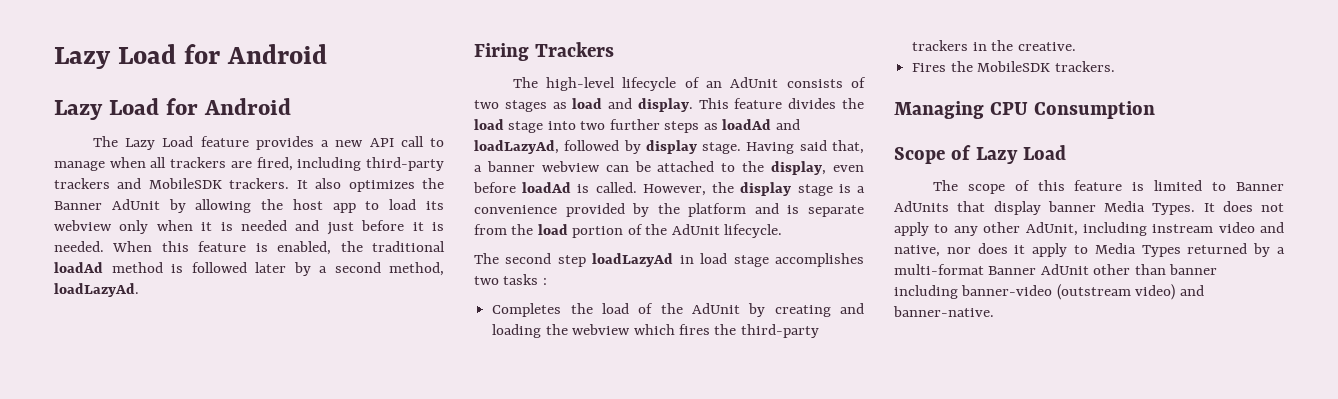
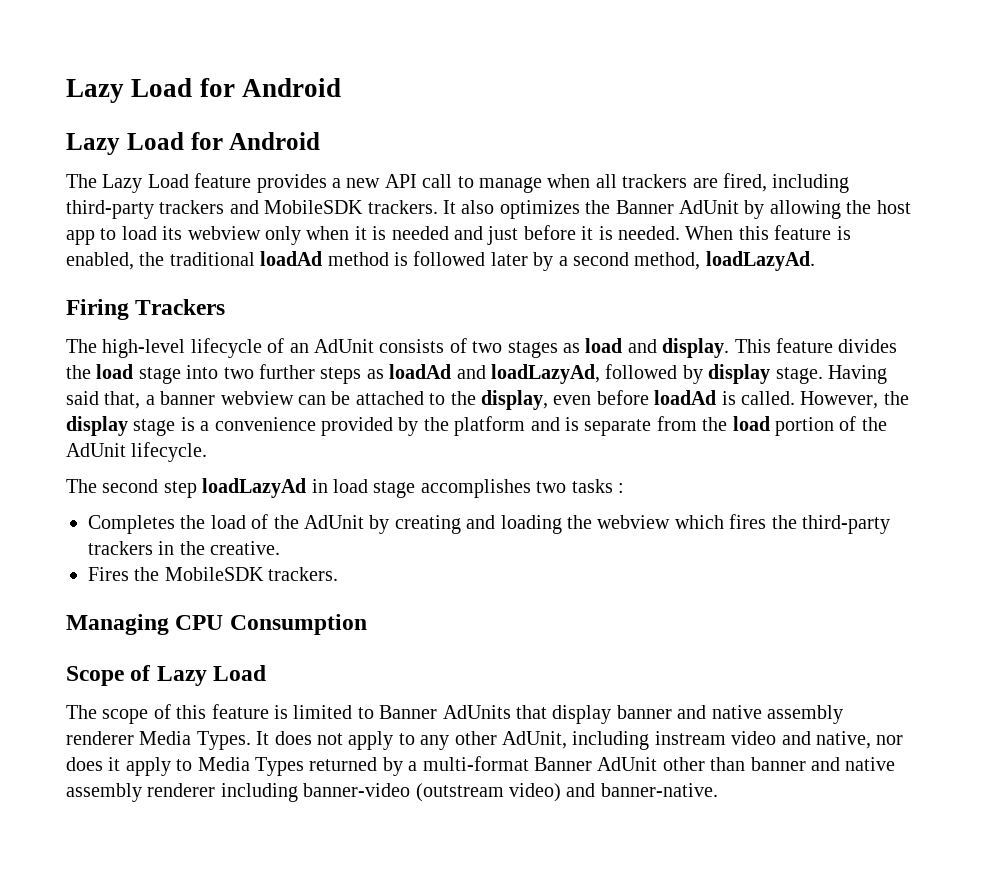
- The scope of this feature is limited to Banner AdUnits that display banner Media Types.
+ The scope of this feature is limited to Banner AdUnits that display banner and native assembly renderer Media Types.
- It does not apply to any other AdUnit, including instream video and native, nor does it apply to Media Types returned by a multi-format Banner AdUnit other than banner including banner-video (outstream video) and banner-native.
+ It does not apply to any other AdUnit, including instream video and native, nor does it apply to Media Types returned by a multi-format Banner AdUnit other than banner and native assembly renderer including banner-video (outstream video) and banner-native.

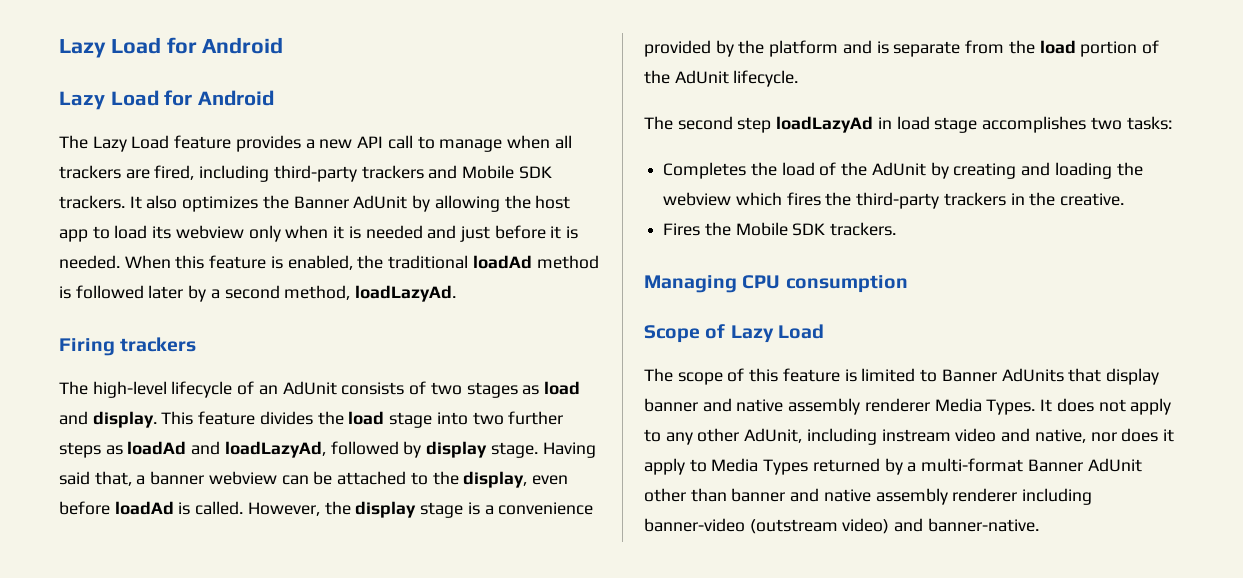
- The Lazy Load feature provides a new API call to manage when all trackers are fired, including third-party trackers and MobileSDK trackers.
+ The Lazy Load feature provides a new API call to manage when all trackers are fired, including third-party trackers and Mobile SDK trackers.
- Firing Trackers
+ Firing trackers
- The second step loadLazyAd in load stage accomplishes two tasks :
+ The second step loadLazyAd in load stage accomplishes two tasks:
- Fires the MobileSDK trackers.
+ Fires the Mobile SDK trackers.
- Managing CPU Consumption
+ Managing CPU consumption

